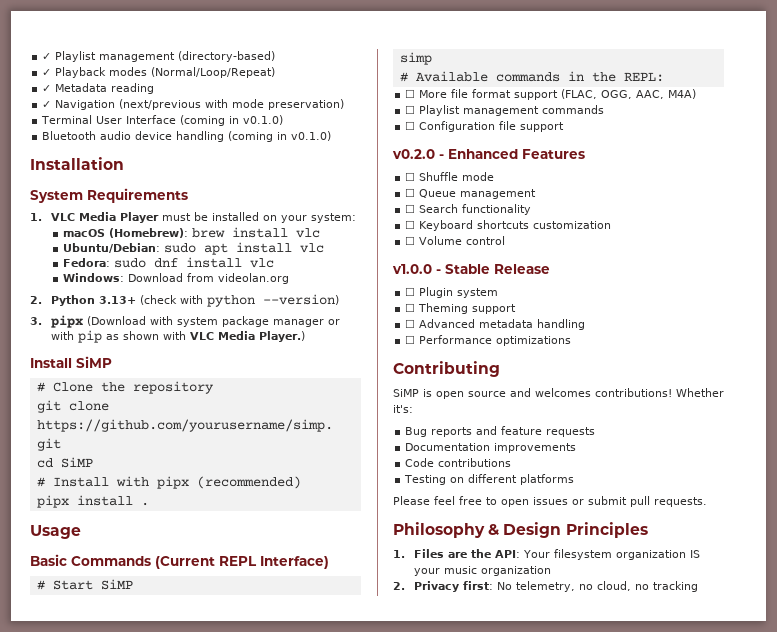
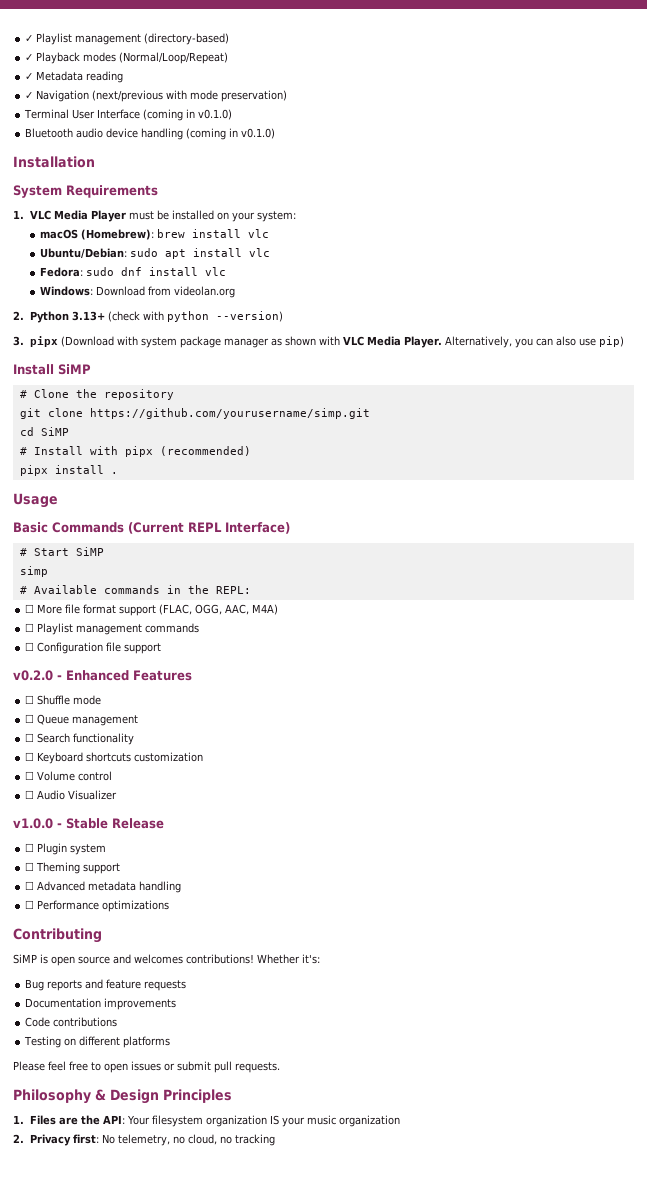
- 3. pipx (Download with system package manager or with pip as shown with VLC Media Player.)
+ 3. pipx (Download with system package manager as shown with VLC Media Player. Alternatively, you can also use pip)
+ ☐ Audio Visualizer

